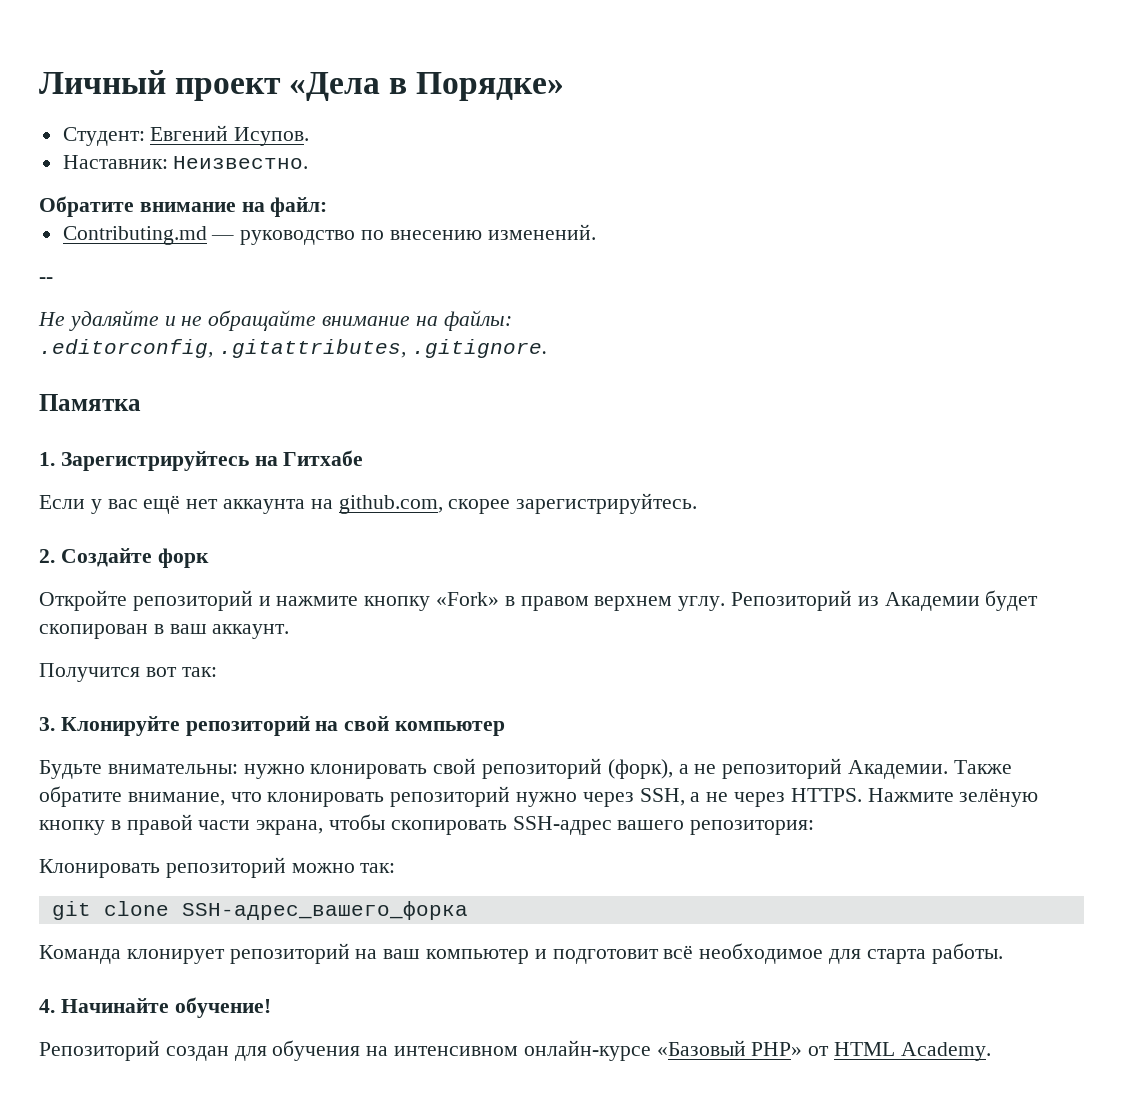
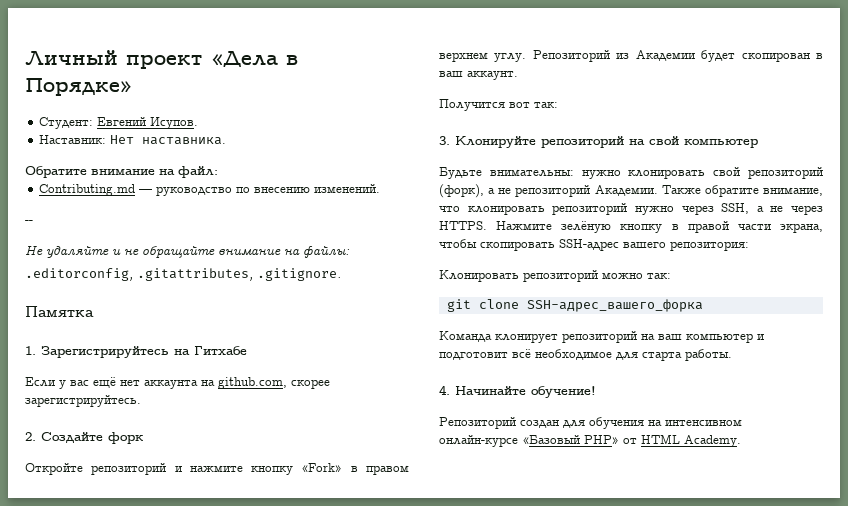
- Наставник: Неизвестно.
+ Наставник: Нет наставника.

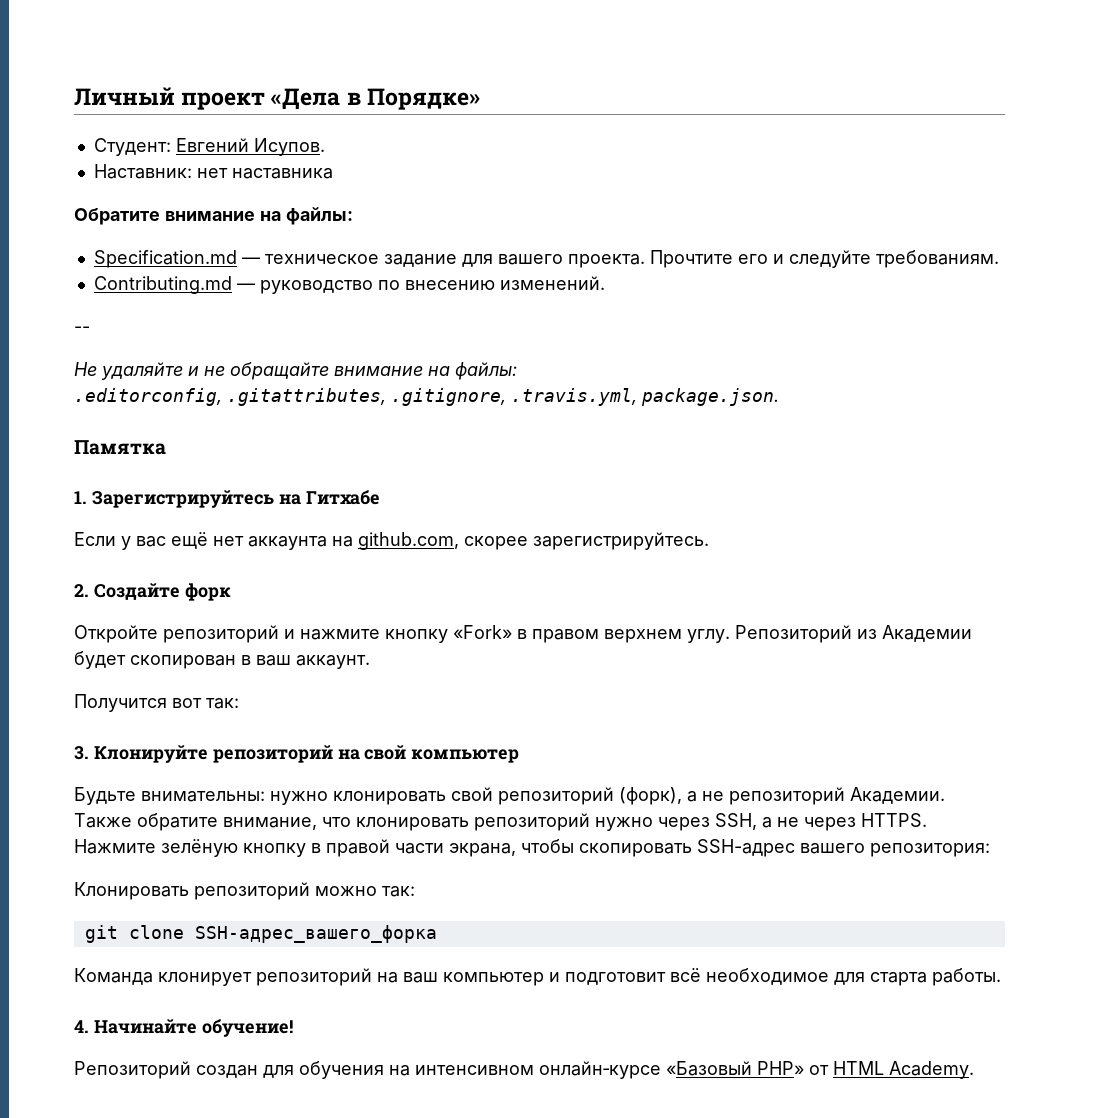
- Наставник: Нет наставника.
+ Наставник: нет наставника
- Обратите внимание на файл:
+ Обратите внимание на файлы:
+ Specification.md — техническое задание для вашего проекта. Прочтите его и следуйте требованиям.
- .editorconfig, .gitattributes, .gitignore.
+ .editorconfig, .gitattributes, .gitignore, .travis.yml, package.json.

